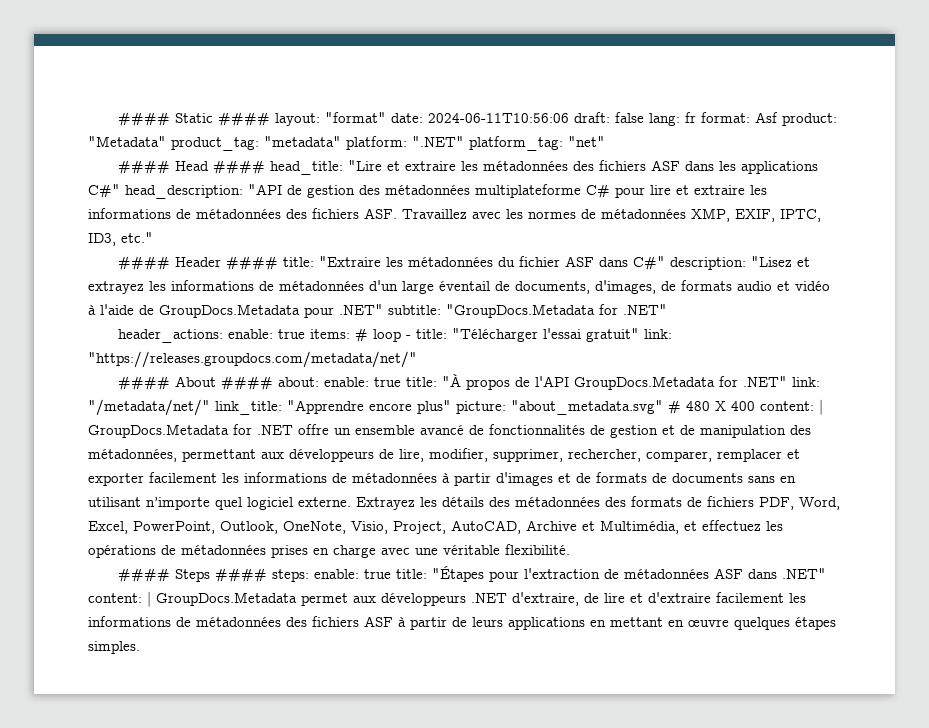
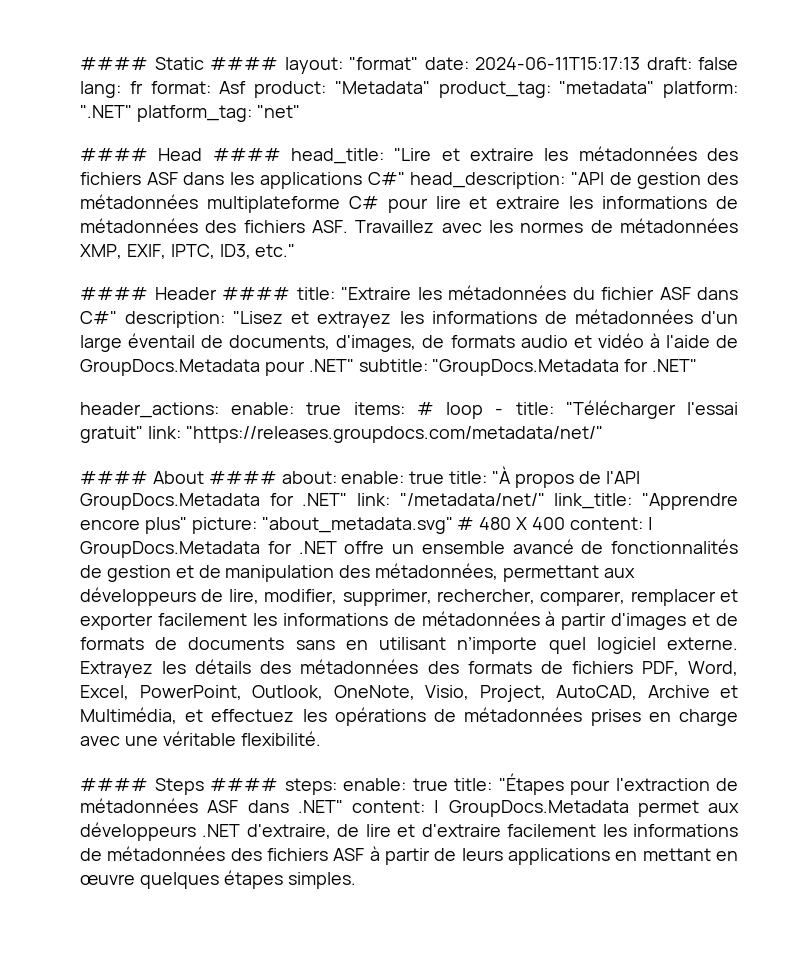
- #### Static #### layout: "format" date: 2024-06-11T10:56:06 draft: false lang: fr format: Asf product: "Metadata" product_tag: "metadata" platform: ".NET" platform_tag: "net"
+ #### Static #### layout: "format" date: 2024-06-11T15:17:13 draft: false lang: fr format: Asf product: "Metadata" product_tag: "metadata" platform: ".NET" platform_tag: "net"

